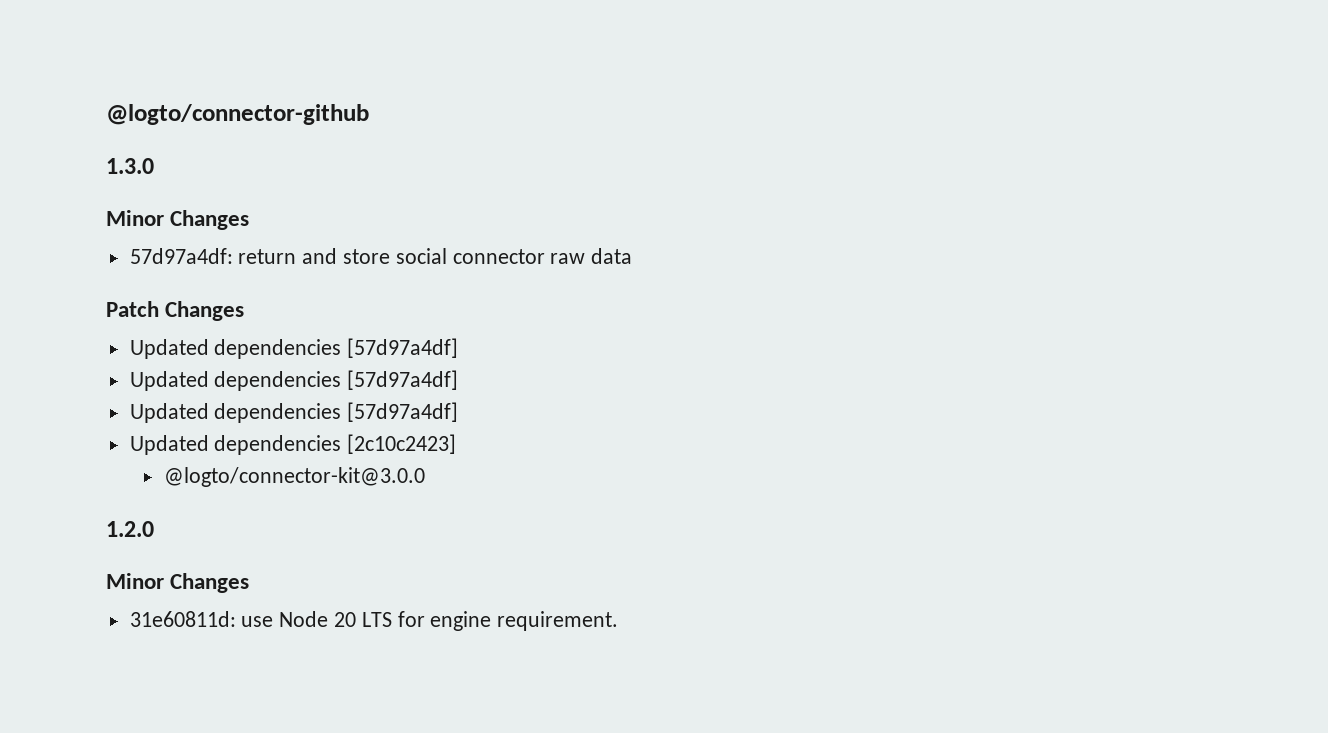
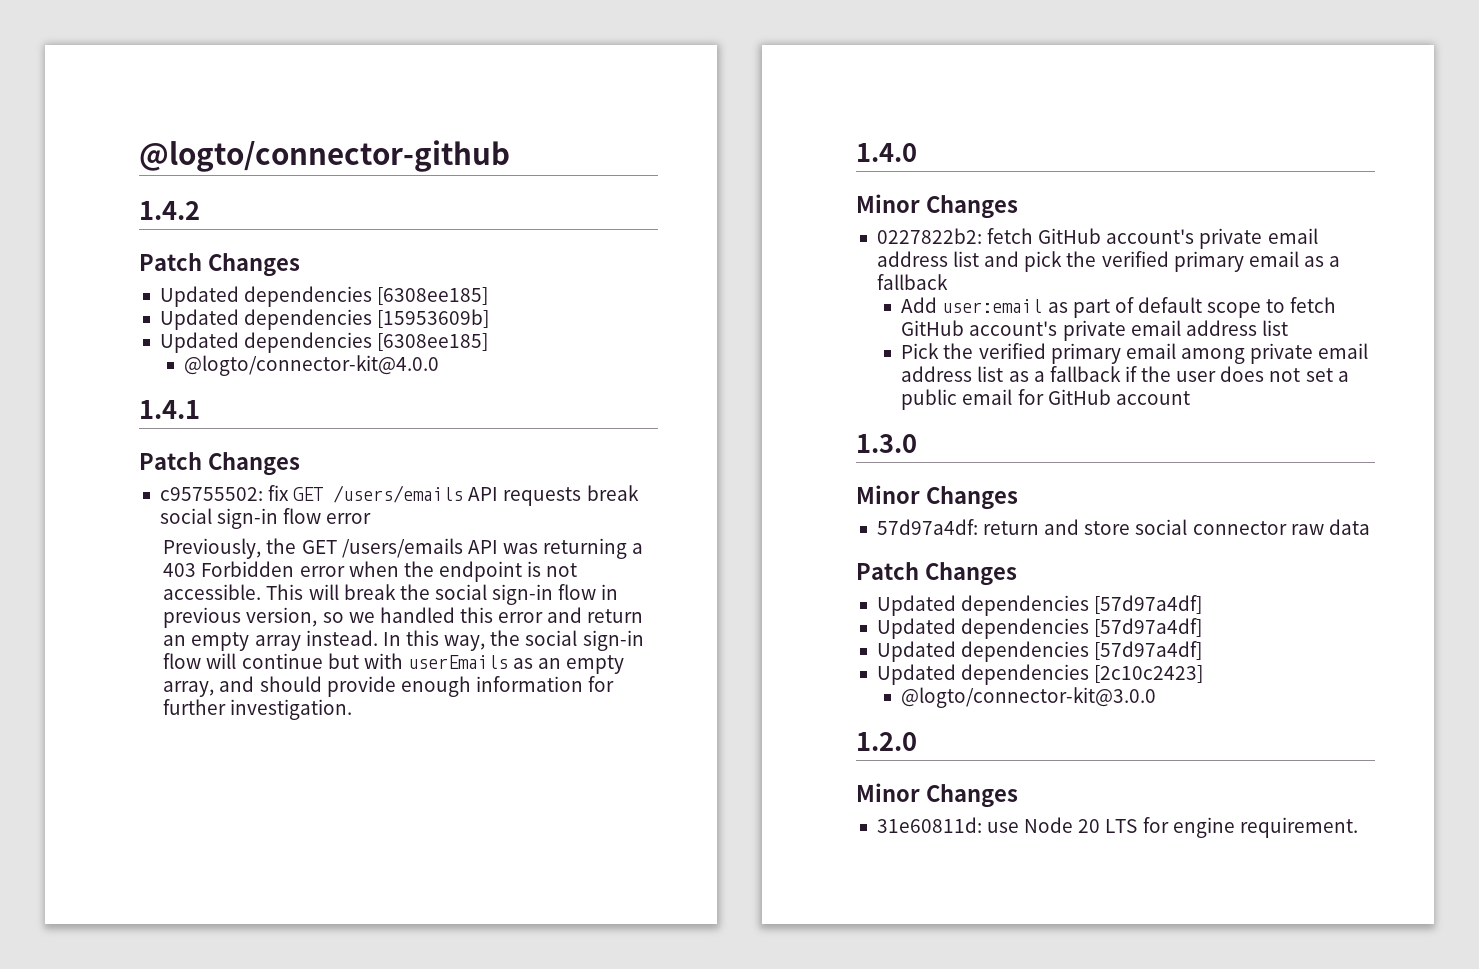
+ 1.4.2
+ Patch Changes
+ Updated dependencies [6308ee185]
+ Updated dependencies [15953609b]
+ Updated dependencies [6308ee185]
+ @logto/connector-kit@4.0.0
+ 1.4.1
+ Patch Changes
+ c95755502: fix GET /users/emails API requests break social sign-in flow error
+ Previously, the GET /users/emails API was returning a 403 Forbidden error when the endpoint is not accessible. This will break the social sign-in flow in previous version, so we handled this error and return an empty array instead. In this way, the social sign-in flow will continue but with userEmails as an empty array, and should provide enough information for further investigation.
+ 1.4.0
+ Minor Changes
+ 0227822b2: fetch GitHub account's private email address list and pick the verified primary email as a fallback
+ Add user:email as part of default scope to fetch GitHub account's private email address list
+ Pick the verified primary email among private email address list as a fallback if the user does not set a public email for GitHub account

